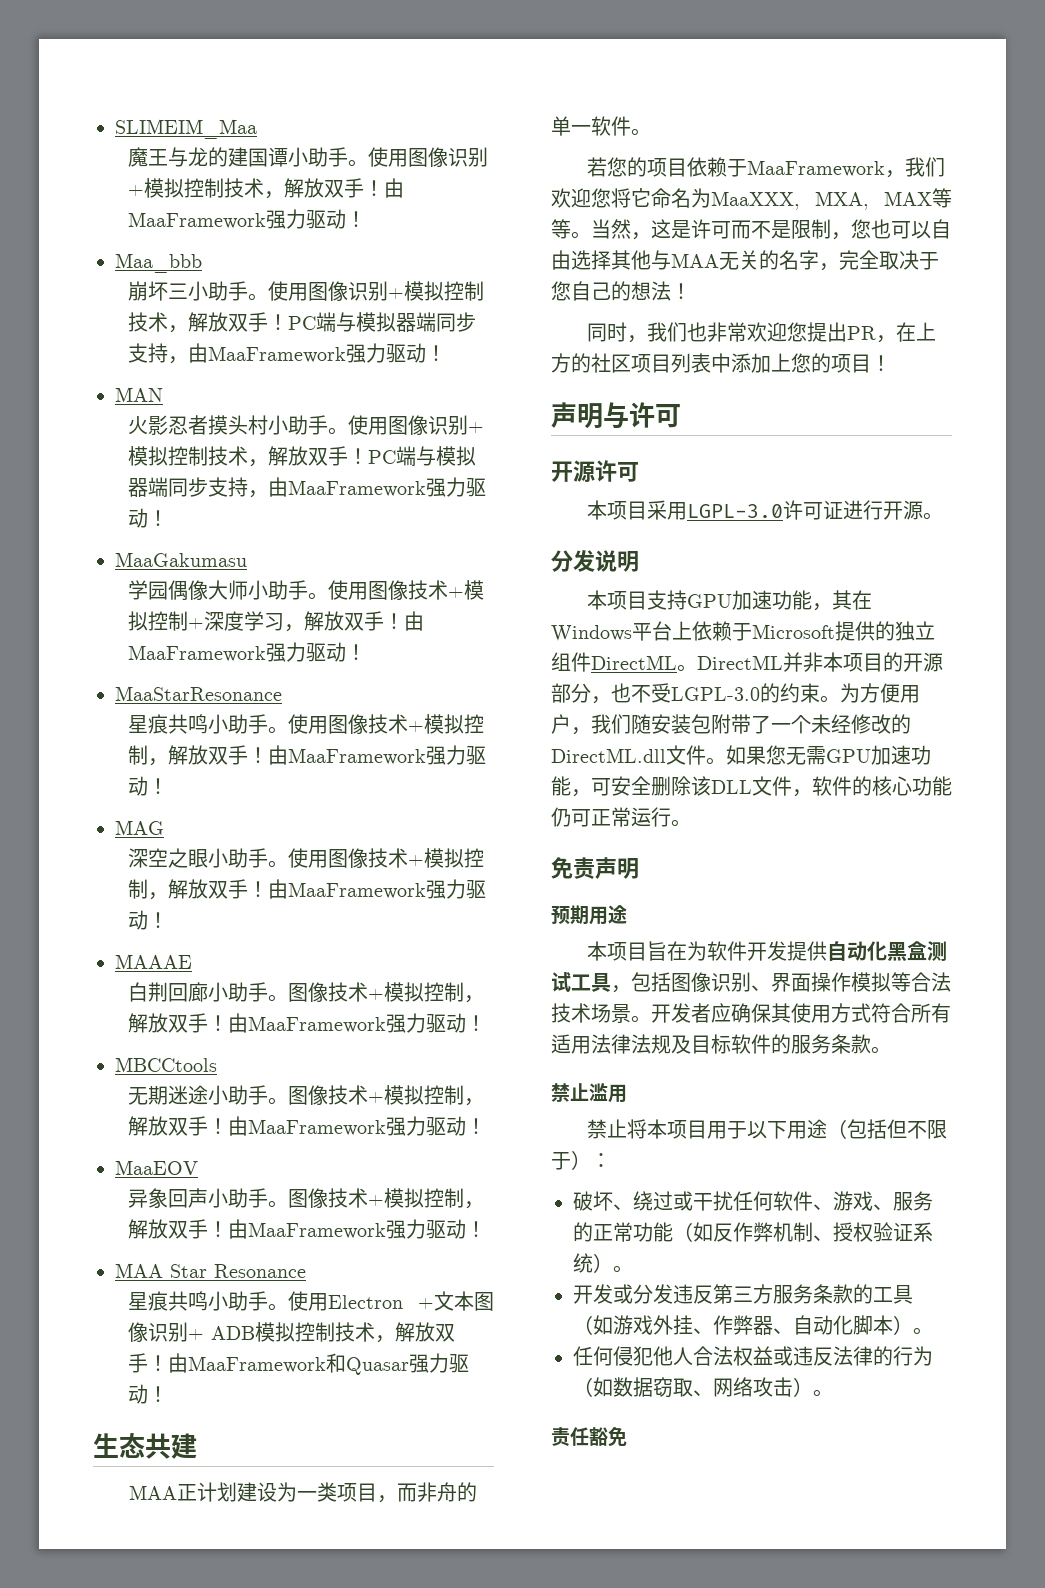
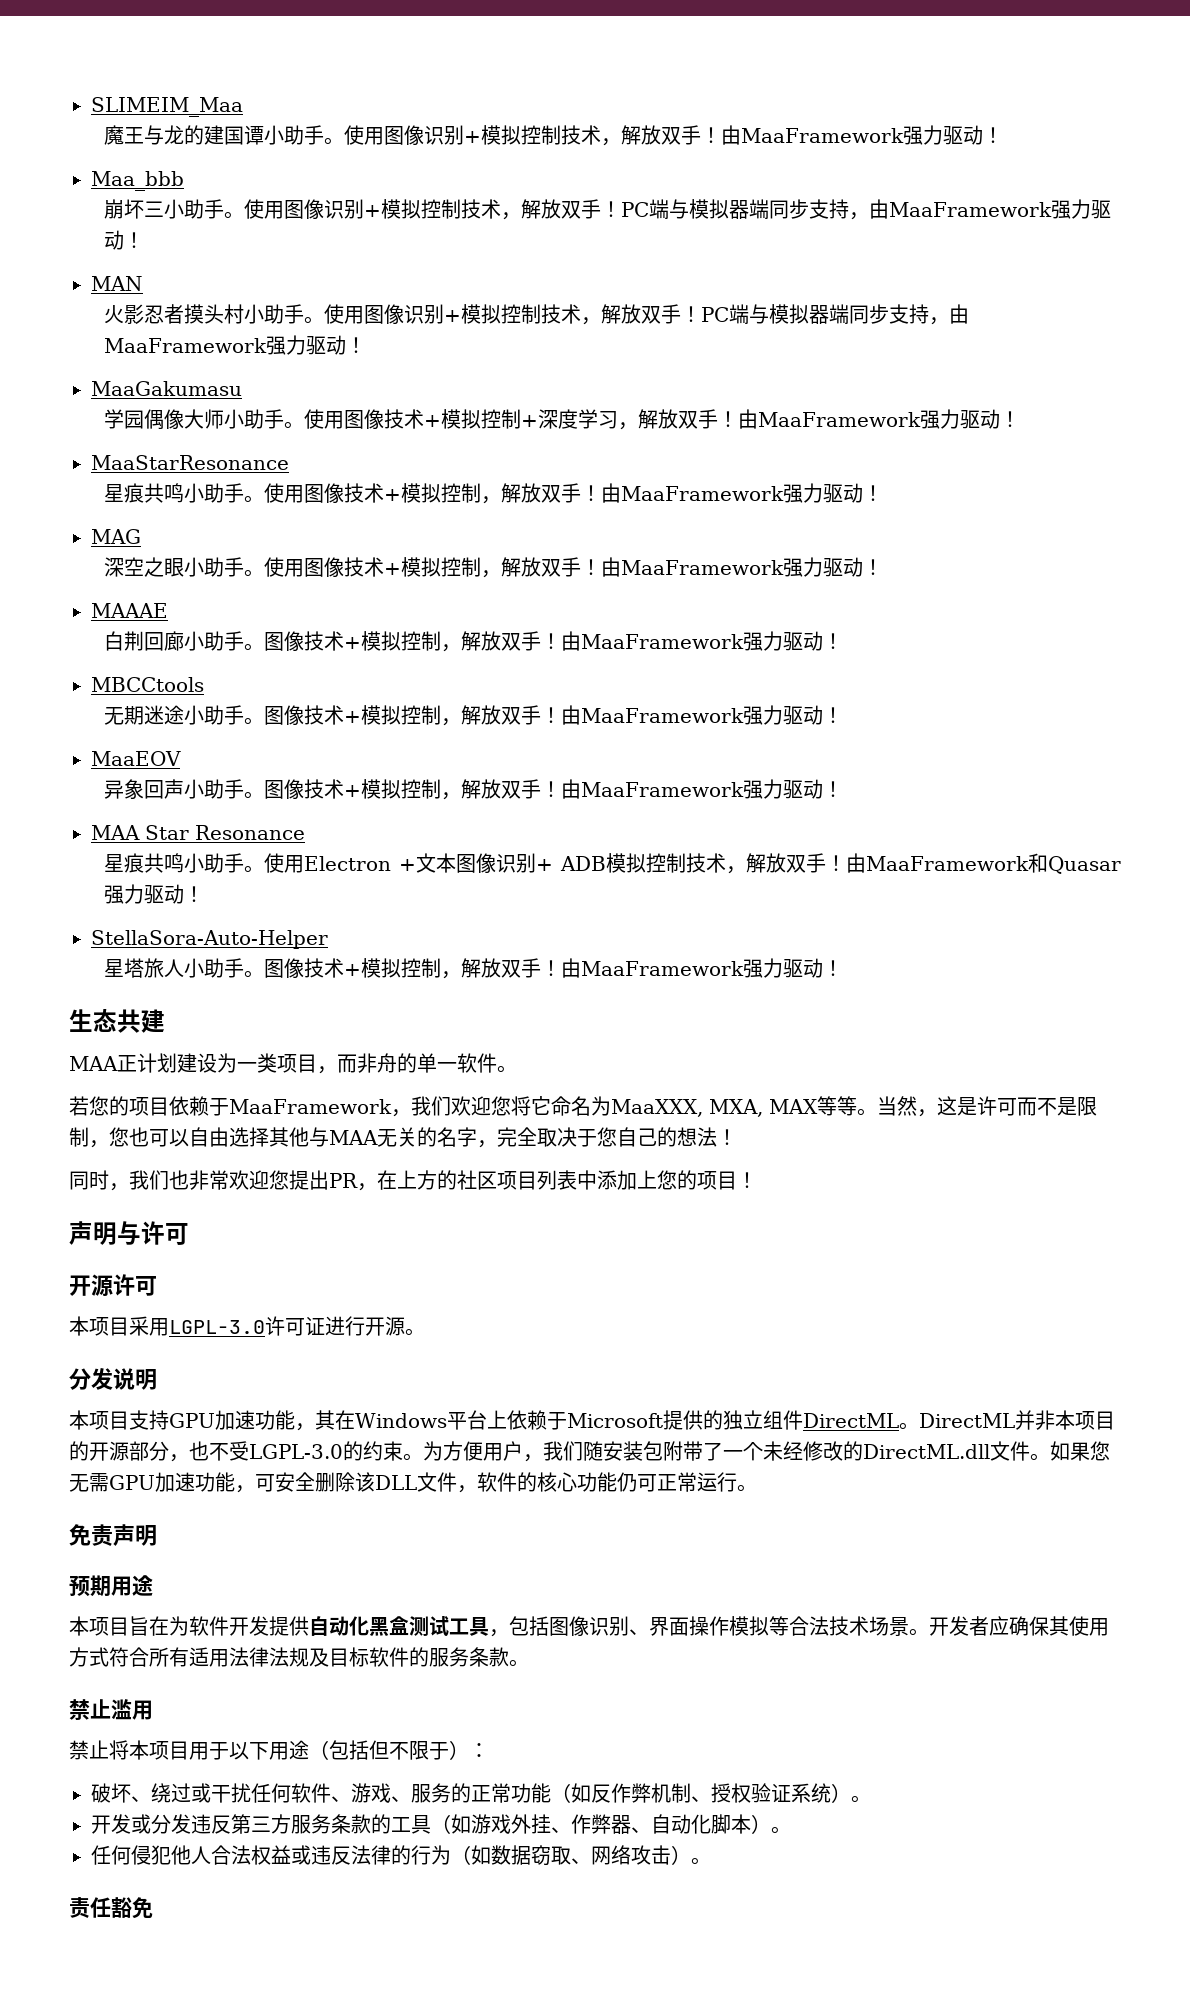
+ StellaSora-Auto-Helper
+ 星塔旅人小助手。图像技术+模拟控制，解放双手！由MaaFramework强力驱动！

